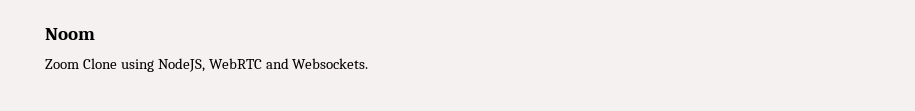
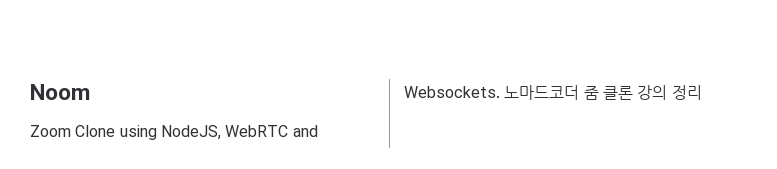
+ 노마드코더 줌 클론 강의 정리

